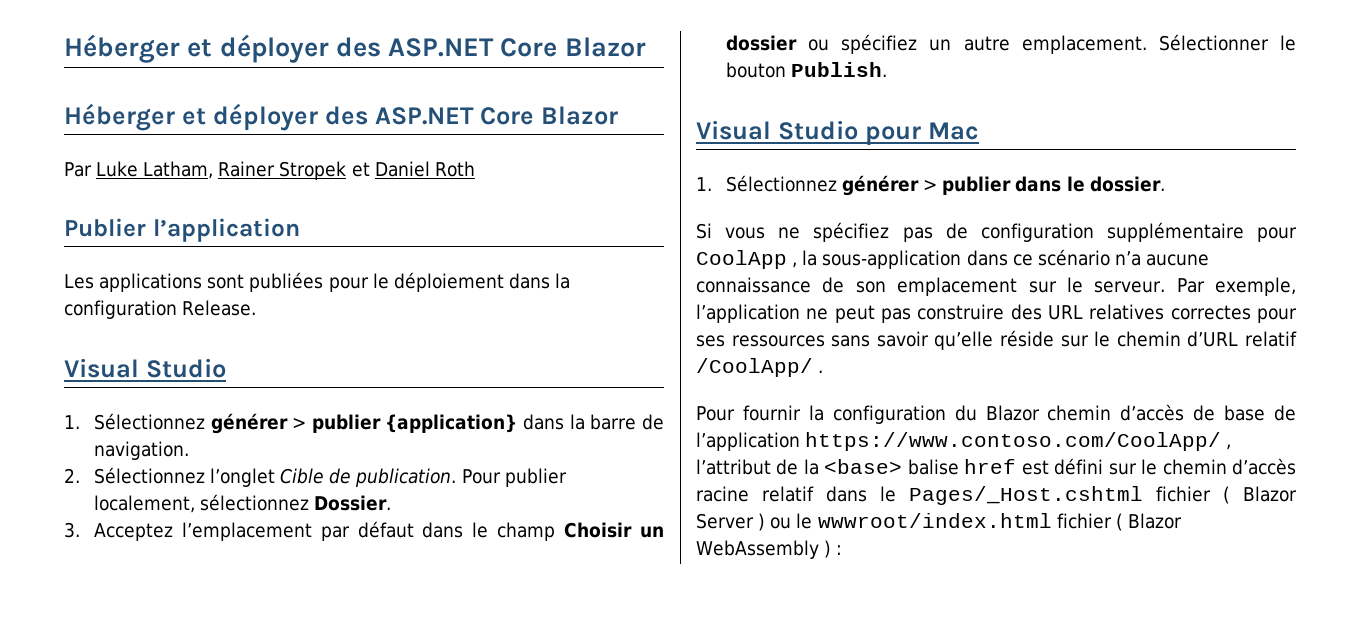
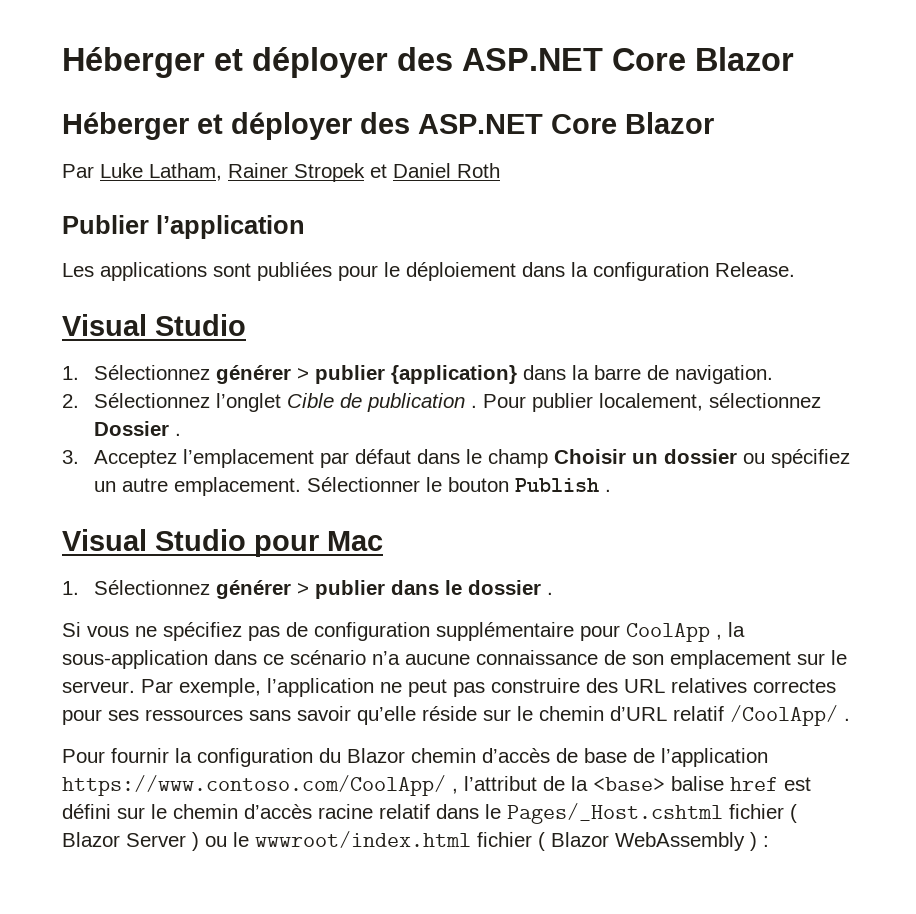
- 2. Sélectionnez l’onglet Cible de publication.
+ 2. Sélectionnez l’onglet Cible de publication .
- Pour publier localement, sélectionnez Dossier.
+ Pour publier localement, sélectionnez Dossier .
- Sélectionner le bouton Publish.
+ Sélectionner le bouton Publish .
- 1. Sélectionnez générer > publier dans le dossier.
+ 1. Sélectionnez générer > publier dans le dossier .

